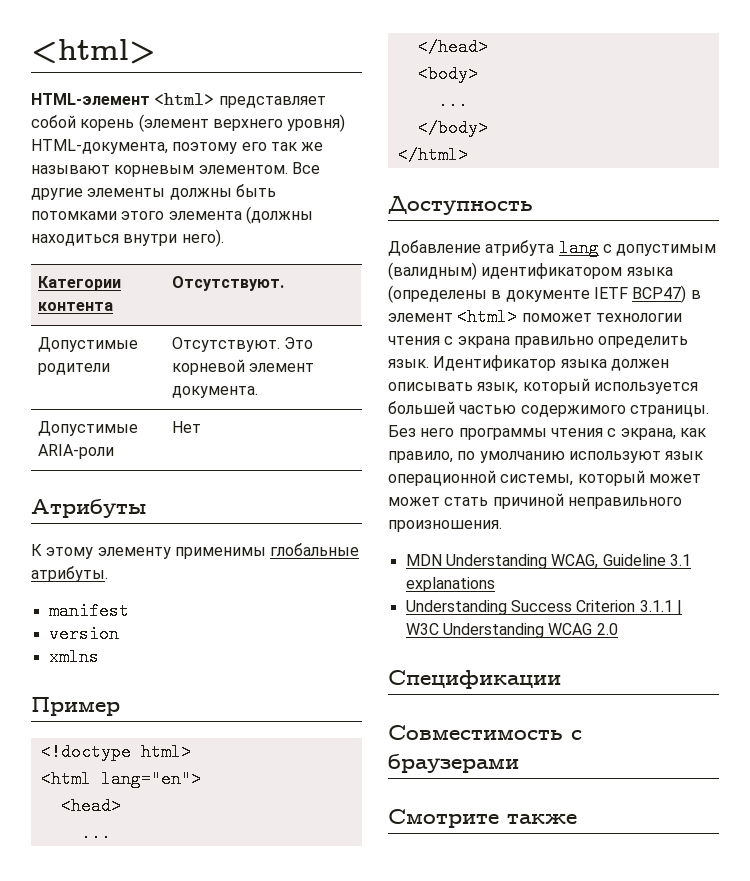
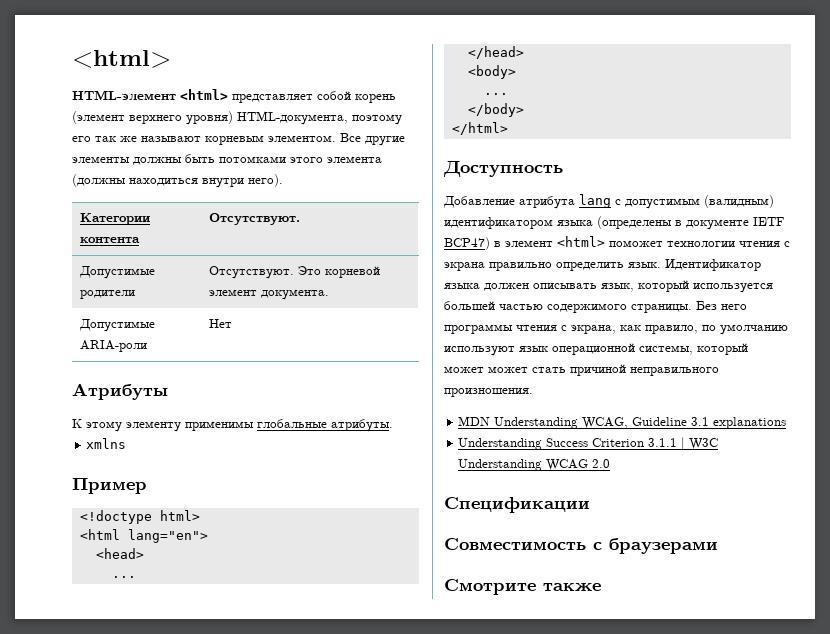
- manifest
- version

